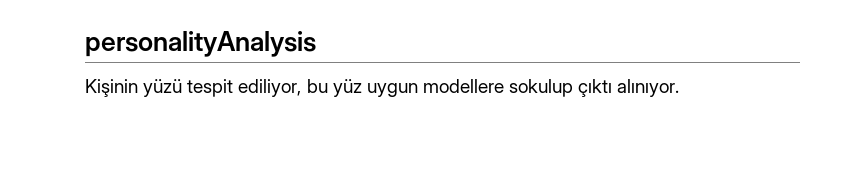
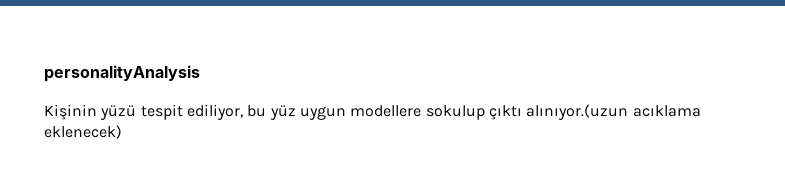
- Kişinin yüzü tespit ediliyor, bu yüz uygun modellere sokulup çıktı alınıyor.
+ Kişinin yüzü tespit ediliyor, bu yüz uygun modellere sokulup çıktı alınıyor.(uzun acıklama eklenecek)

